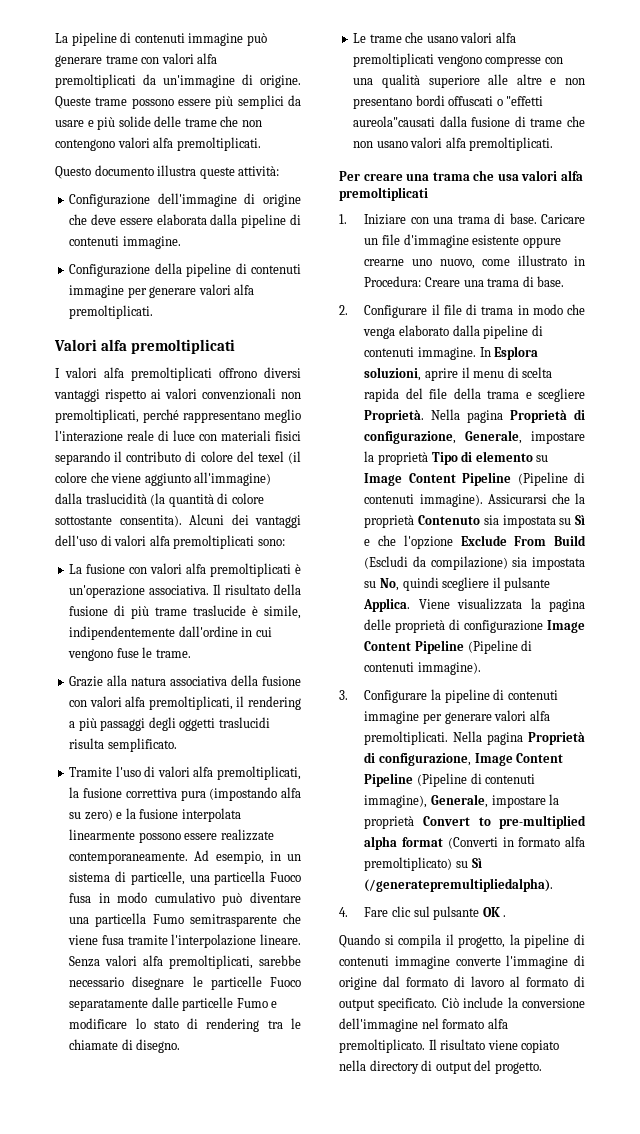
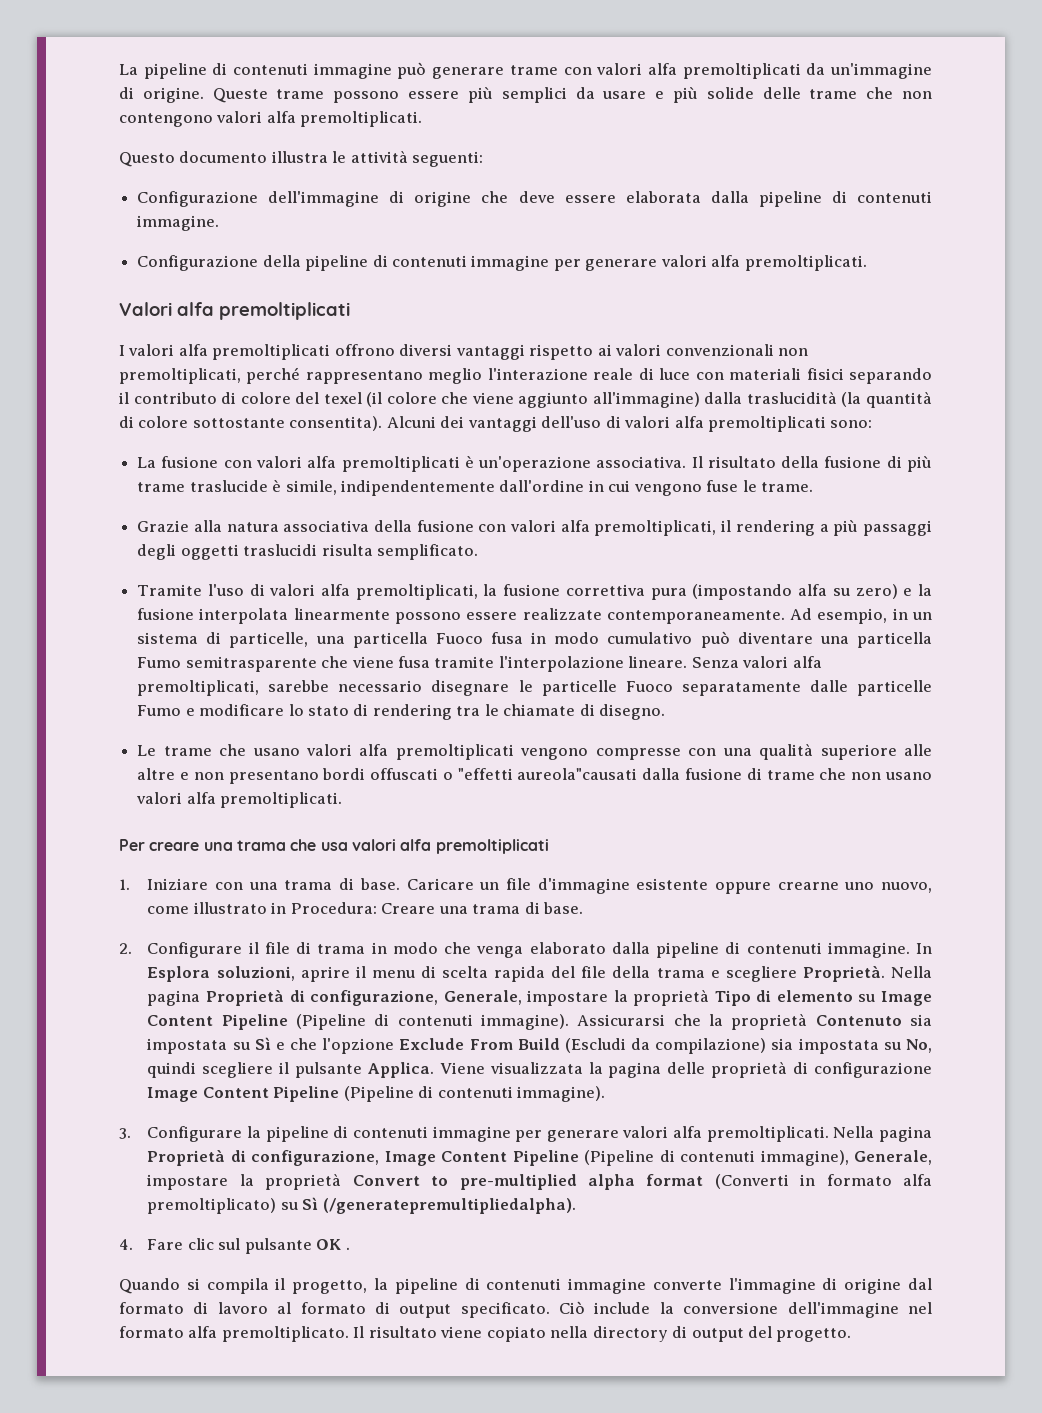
- Questo documento illustra queste attività:
+ Questo documento illustra le attività seguenti:

